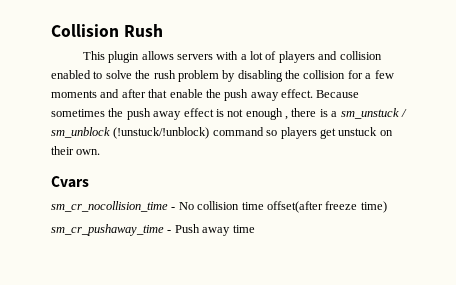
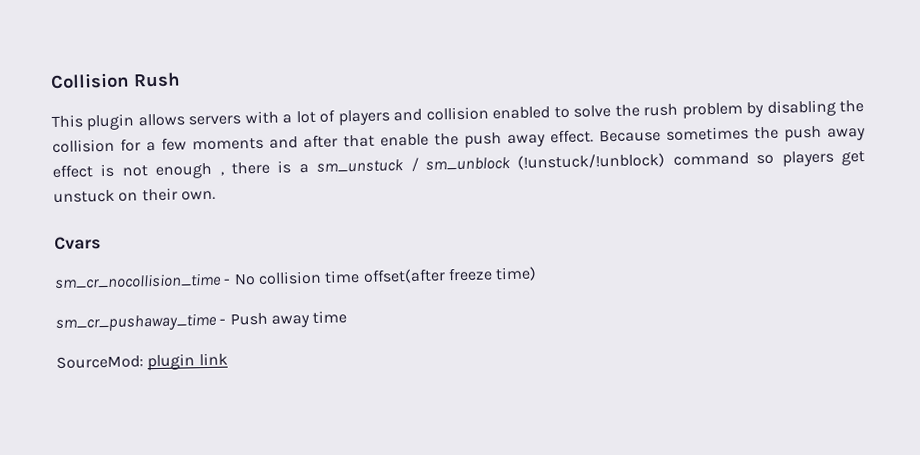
+ SourceMod: plugin link

